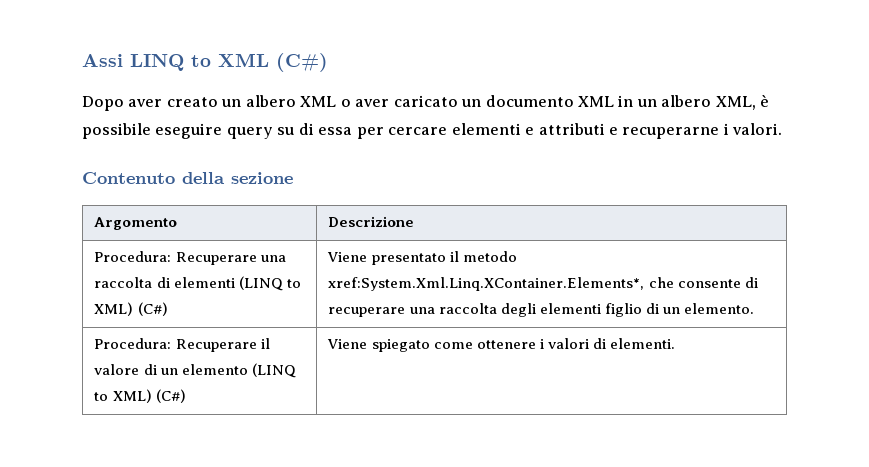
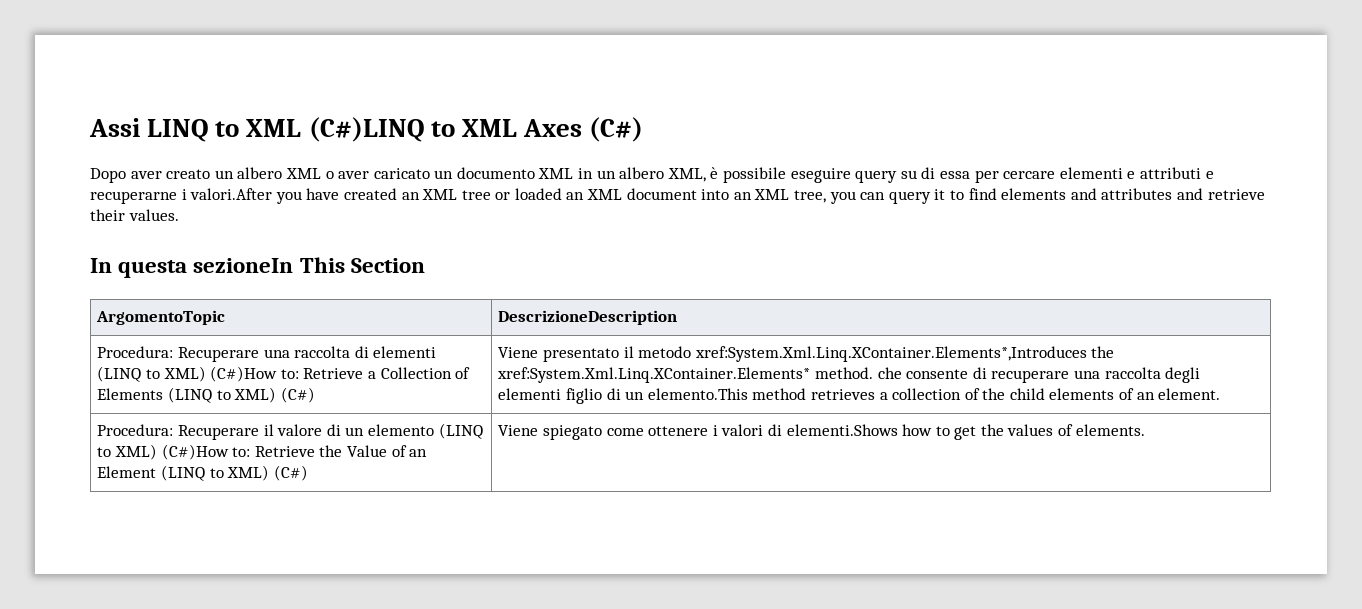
- Assi LINQ to XML (C#)
+ Assi LINQ to XML (C#)LINQ to XML Axes (C#)
- Dopo aver creato un albero XML o aver caricato un documento XML in un albero XML, è possibile eseguire query su di essa per cercare elementi e attributi e recuperarne i valori.
- Contenuto della sezione
- Argomento | Descrizione
+ Dopo aver creato un albero XML o aver caricato un documento XML in un albero XML, è possibile eseguire query su di essa per cercare elementi e attributi e recuperarne i valori.After you have created an XML tree or loaded an XML document into an XML tree, you can query it to find elements and attributes and retrieve their values.
+ In questa sezioneIn This Section
+ ArgomentoTopic | DescrizioneDescription
- Procedura: Recuperare una raccolta di elementi (LINQ to XML) (C#)
+ Procedura: Recuperare una raccolta di elementi (LINQ to XML) (C#)How to: Retrieve a Collection of Elements (LINQ to XML) (C#)
- Viene presentato il metodo xref:System.Xml.Linq.XContainer.Elements*, che consente di recuperare una raccolta degli elementi figlio di un elemento.
+ Viene presentato il metodo xref:System.Xml.Linq.XContainer.Elements*,Introduces the xref:System.Xml.Linq.XContainer.Elements* method. che consente di recuperare una raccolta degli elementi figlio di un elemento.This method retrieves a collection of the child elements of an element.
- Procedura: Recuperare il valore di un elemento (LINQ to XML) (C#) | Viene spiegato come ottenere i valori di elementi.
+ Procedura: Recuperare il valore di un elemento (LINQ to XML) (C#)How to: Retrieve the Value of an Element (LINQ to XML) (C#) | Viene spiegato come ottenere i valori di elementi.Shows how to get the values of elements.

